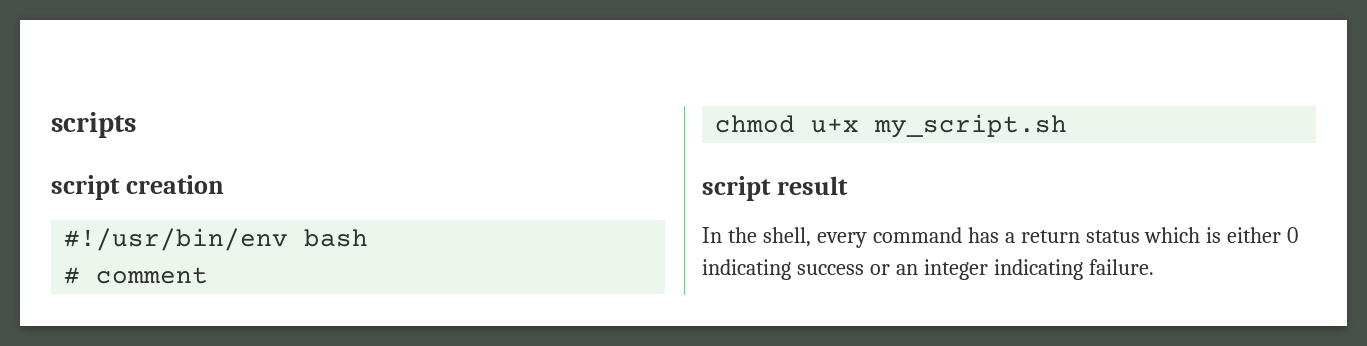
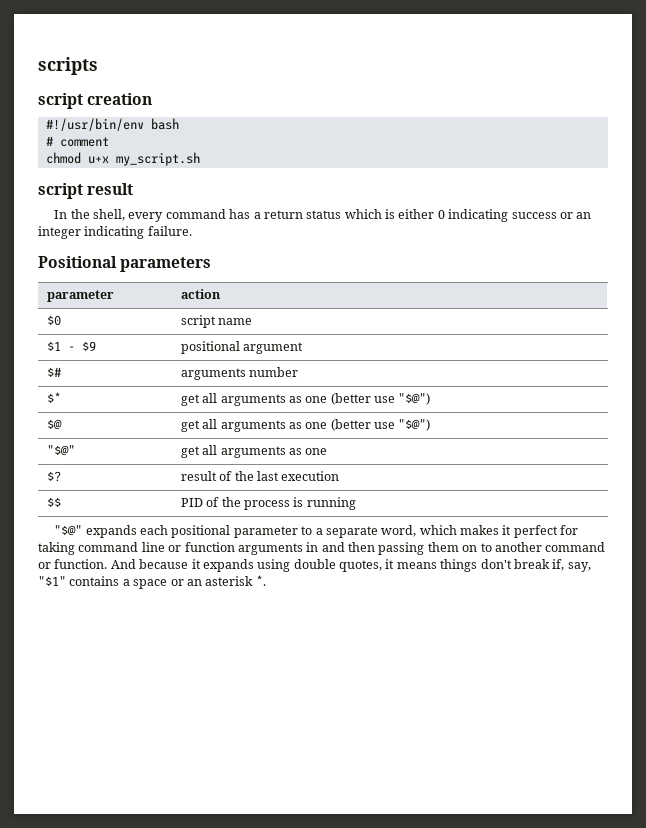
+ Positional parameters
+ parameter | action
+ $0 | script name
+ $1 - $9 | positional argument
+ $# | arguments number
+ $* | get all arguments as one (better use "$@")
+ $@ | get all arguments as one (better use "$@")
+ "$@" | get all arguments as one
+ $? | result of the last execution
+ $$ | PID of the process is running
+ "$@" expands each positional parameter to a separate word, which makes it perfect for taking command line or function arguments in and then passing them on to another command or function. And because it expands using double quotes, it means things don't break if, say, "$1" contains a space or an asterisk *.

